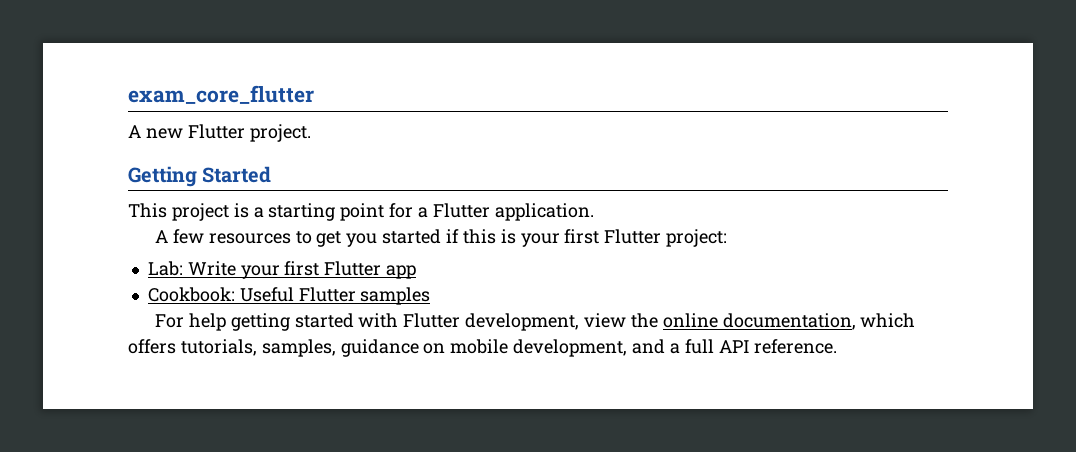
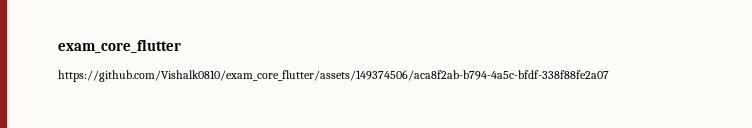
- A new Flutter project.
- Getting Started
- This project is a starting point for a Flutter application.
- A few resources to get you started if this is your first Flutter project:
- Lab: Write your first Flutter app
- Cookbook: Useful Flutter samples
- For help getting started with Flutter development, view the online documentation, which offers tutorials, samples, guidance on mobile development, and a full API reference.
+ https://github.com/Vishalk0810/exam_core_flutter/assets/149374506/aca8f2ab-b794-4a5c-bfdf-338f88fe2a07

